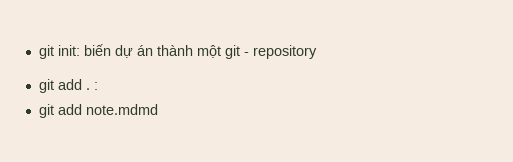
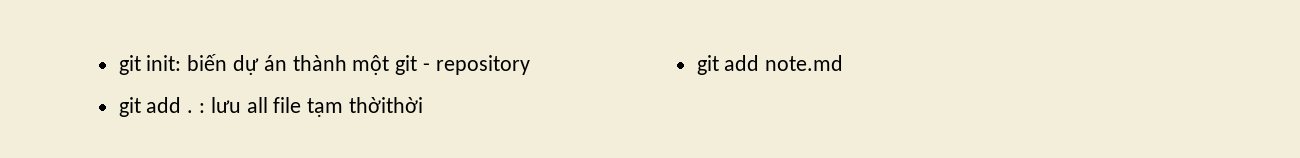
- git add . :
- git add note.mdmd
+ git add . : lưu all file tạm thờithời
+ git add note.md

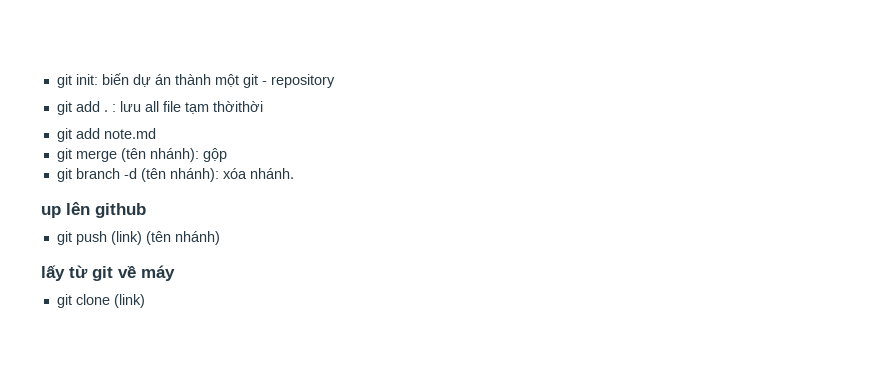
+ git merge (tên nhánh): gộp
+ git branch -d (tên nhánh): xóa nhánh.
+ up lên github
+ git push (link) (tên nhánh)
+ lấy từ git về máy
+ git clone (link)

